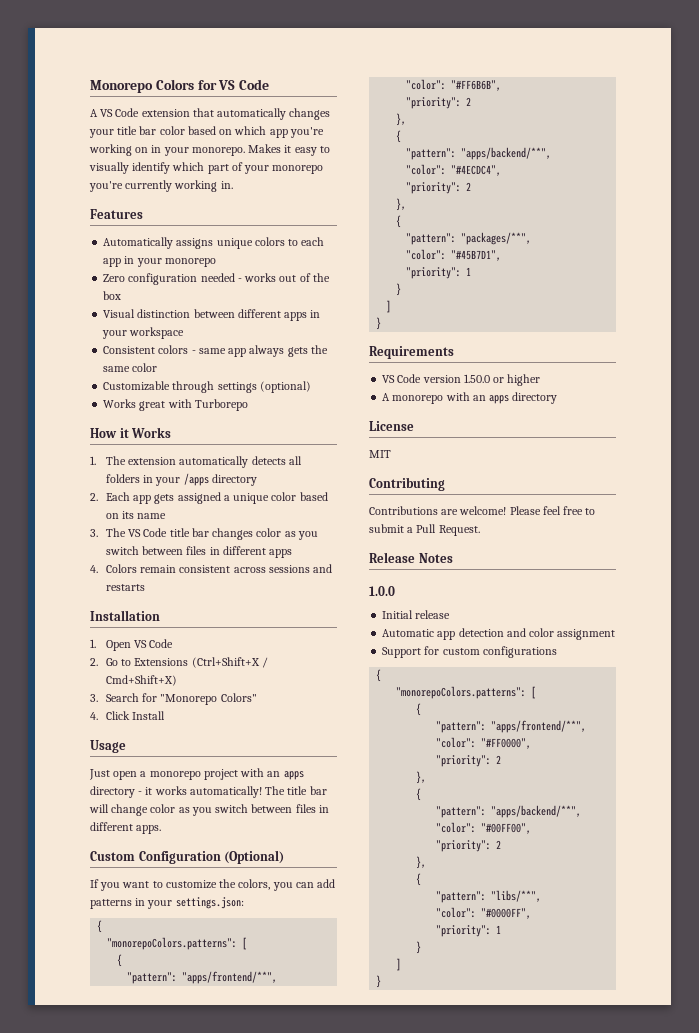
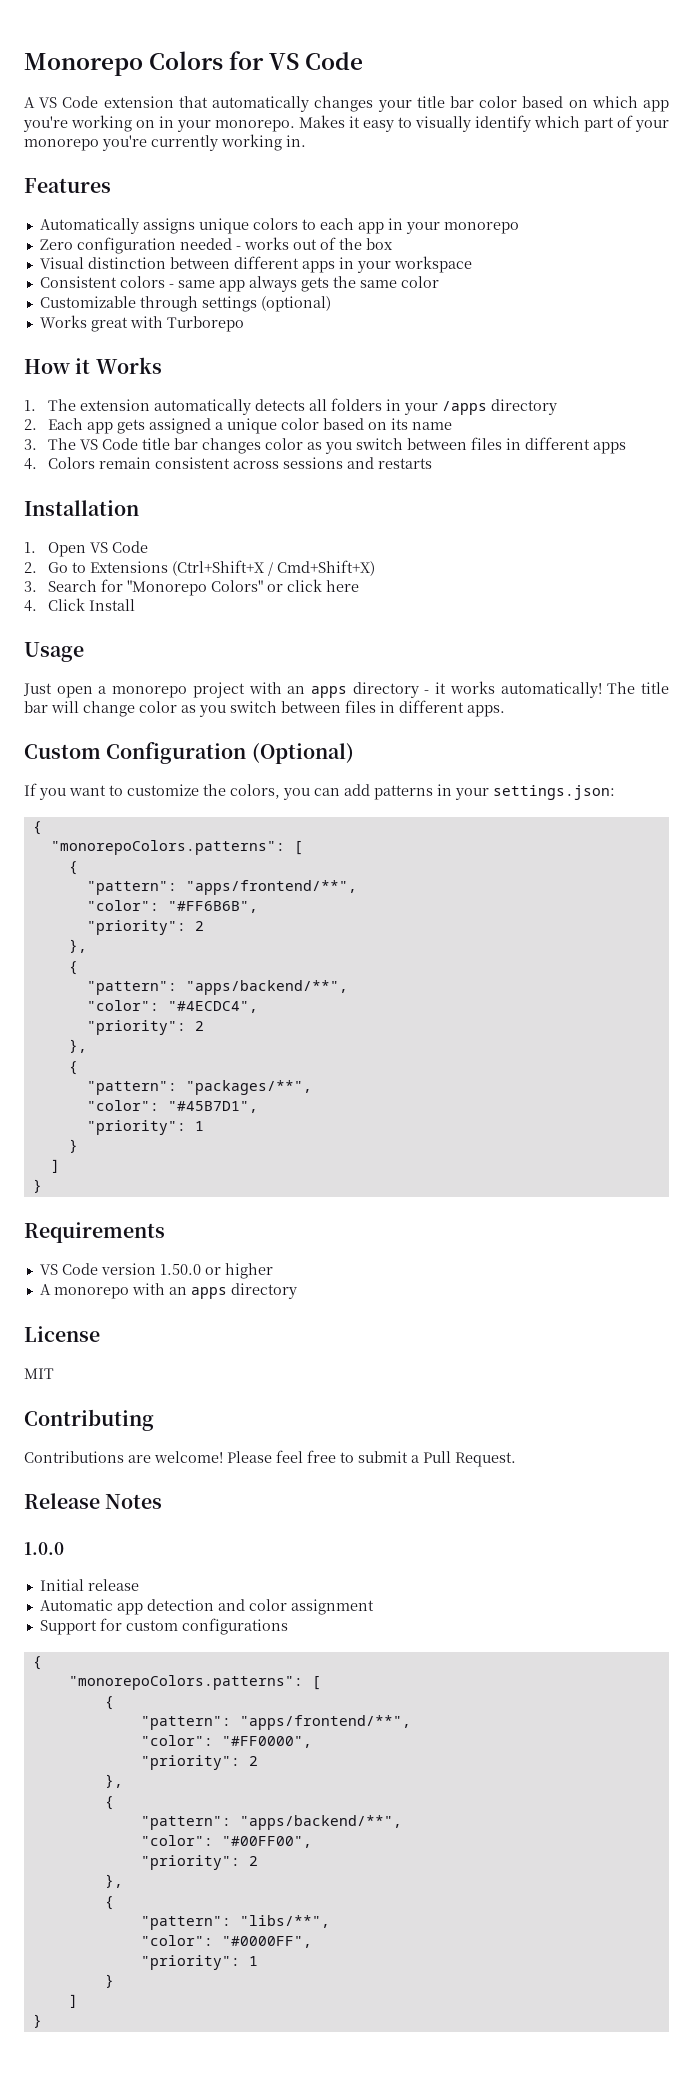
- 3. Search for "Monorepo Colors"
+ 3. Search for "Monorepo Colors" or click here

